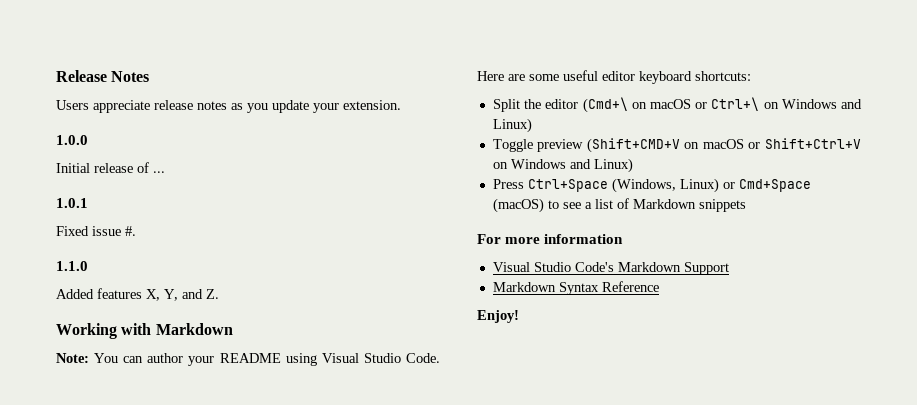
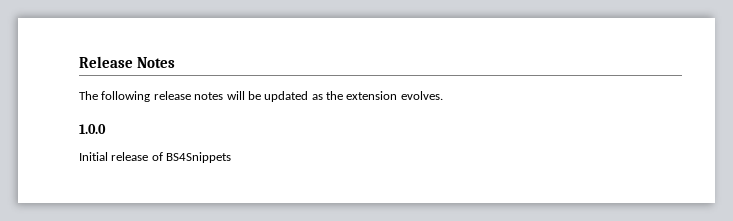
- Users appreciate release notes as you update your extension.
+ The following release notes will be updated as the extension evolves.
  1.0.0
- Initial release of ...
- 1.0.1
- Fixed issue #.
- 1.1.0
- Added features X, Y, and Z.
- Working with Markdown
- Note: You can author your README using Visual Studio Code. Here are some useful editor keyboard shortcuts:
- Split the editor (Cmd+\ on macOS or Ctrl+\ on Windows and Linux)
- Toggle preview (Shift+CMD+V on macOS or Shift+Ctrl+V on Windows and Linux)
- Press Ctrl+Space (Windows, Linux) or Cmd+Space (macOS) to see a list of Markdown snippets
- For more information
- Visual Studio Code's Markdown Support
- Markdown Syntax Reference
- Enjoy!
+ Initial release of BS4Snippets

